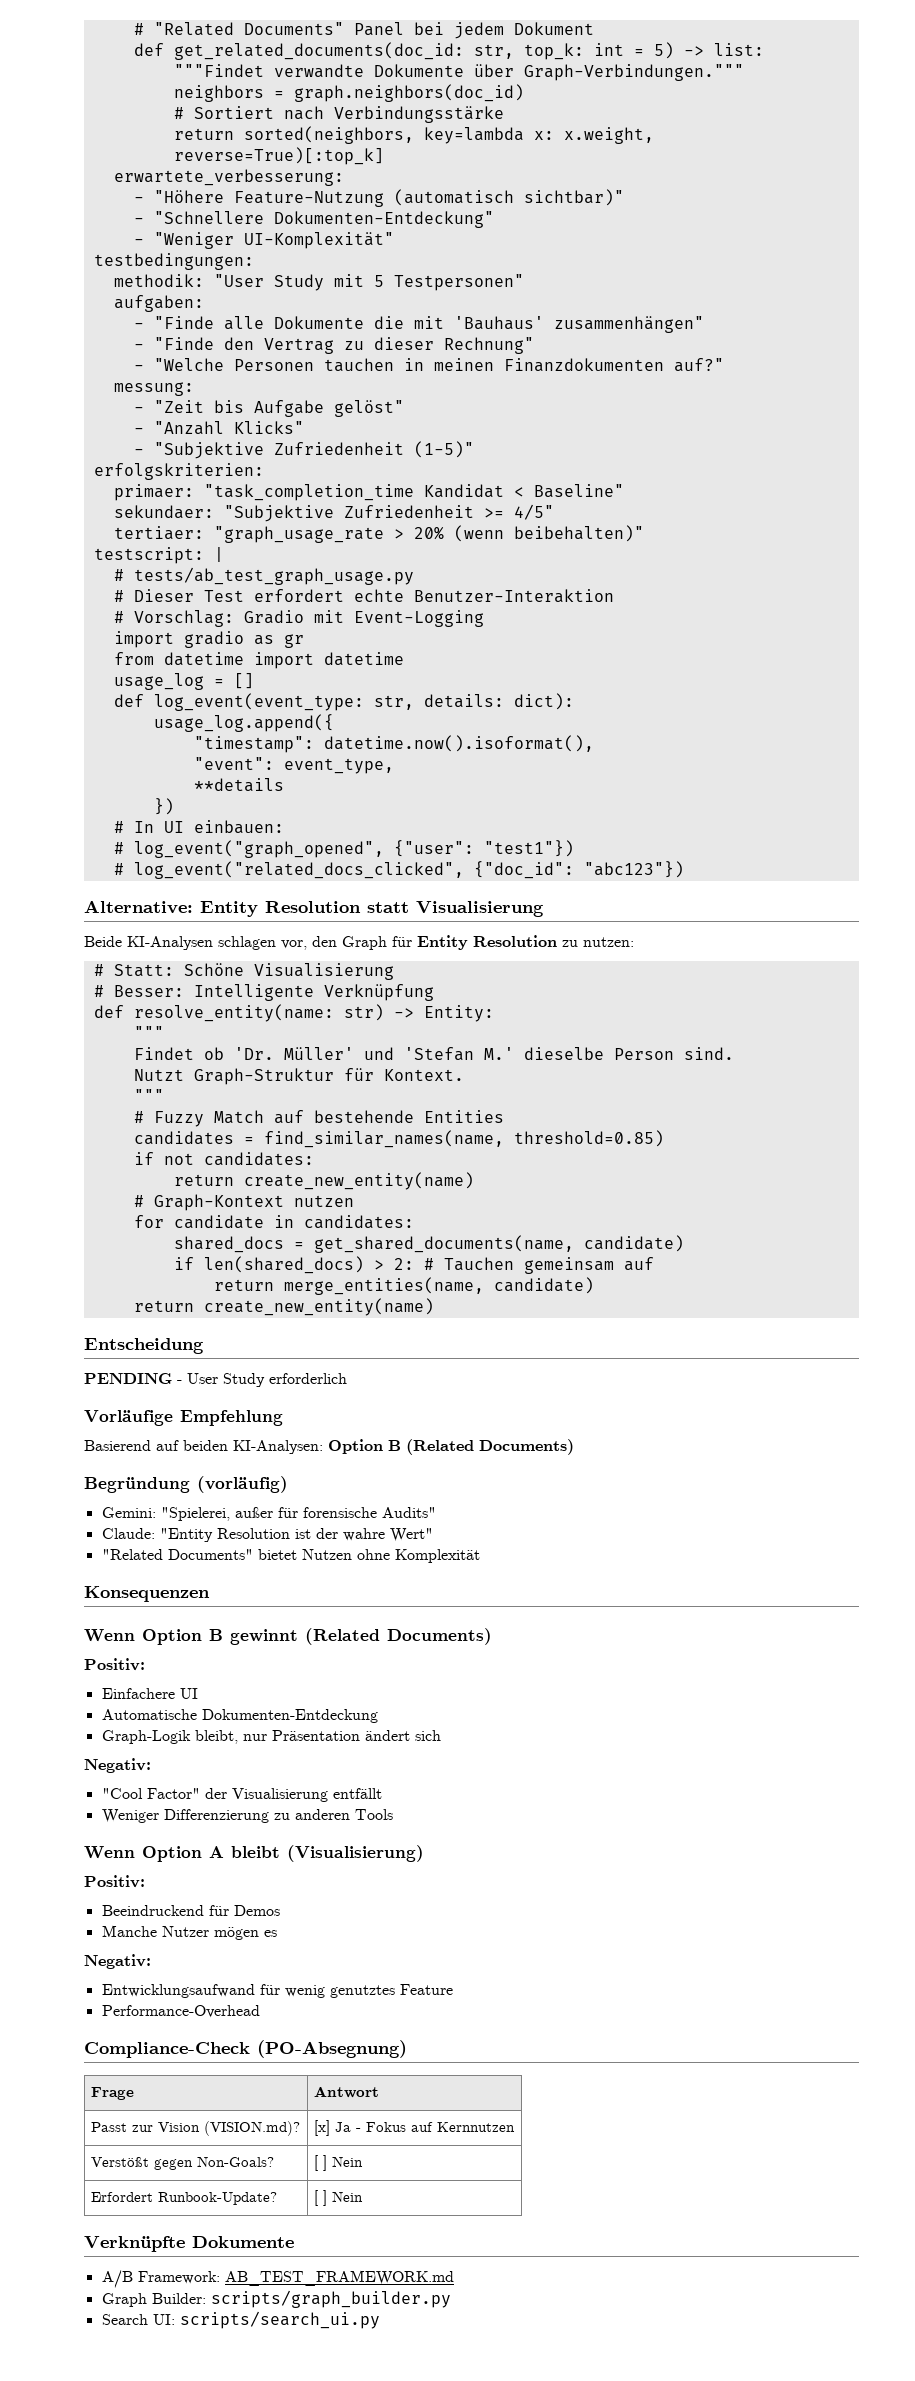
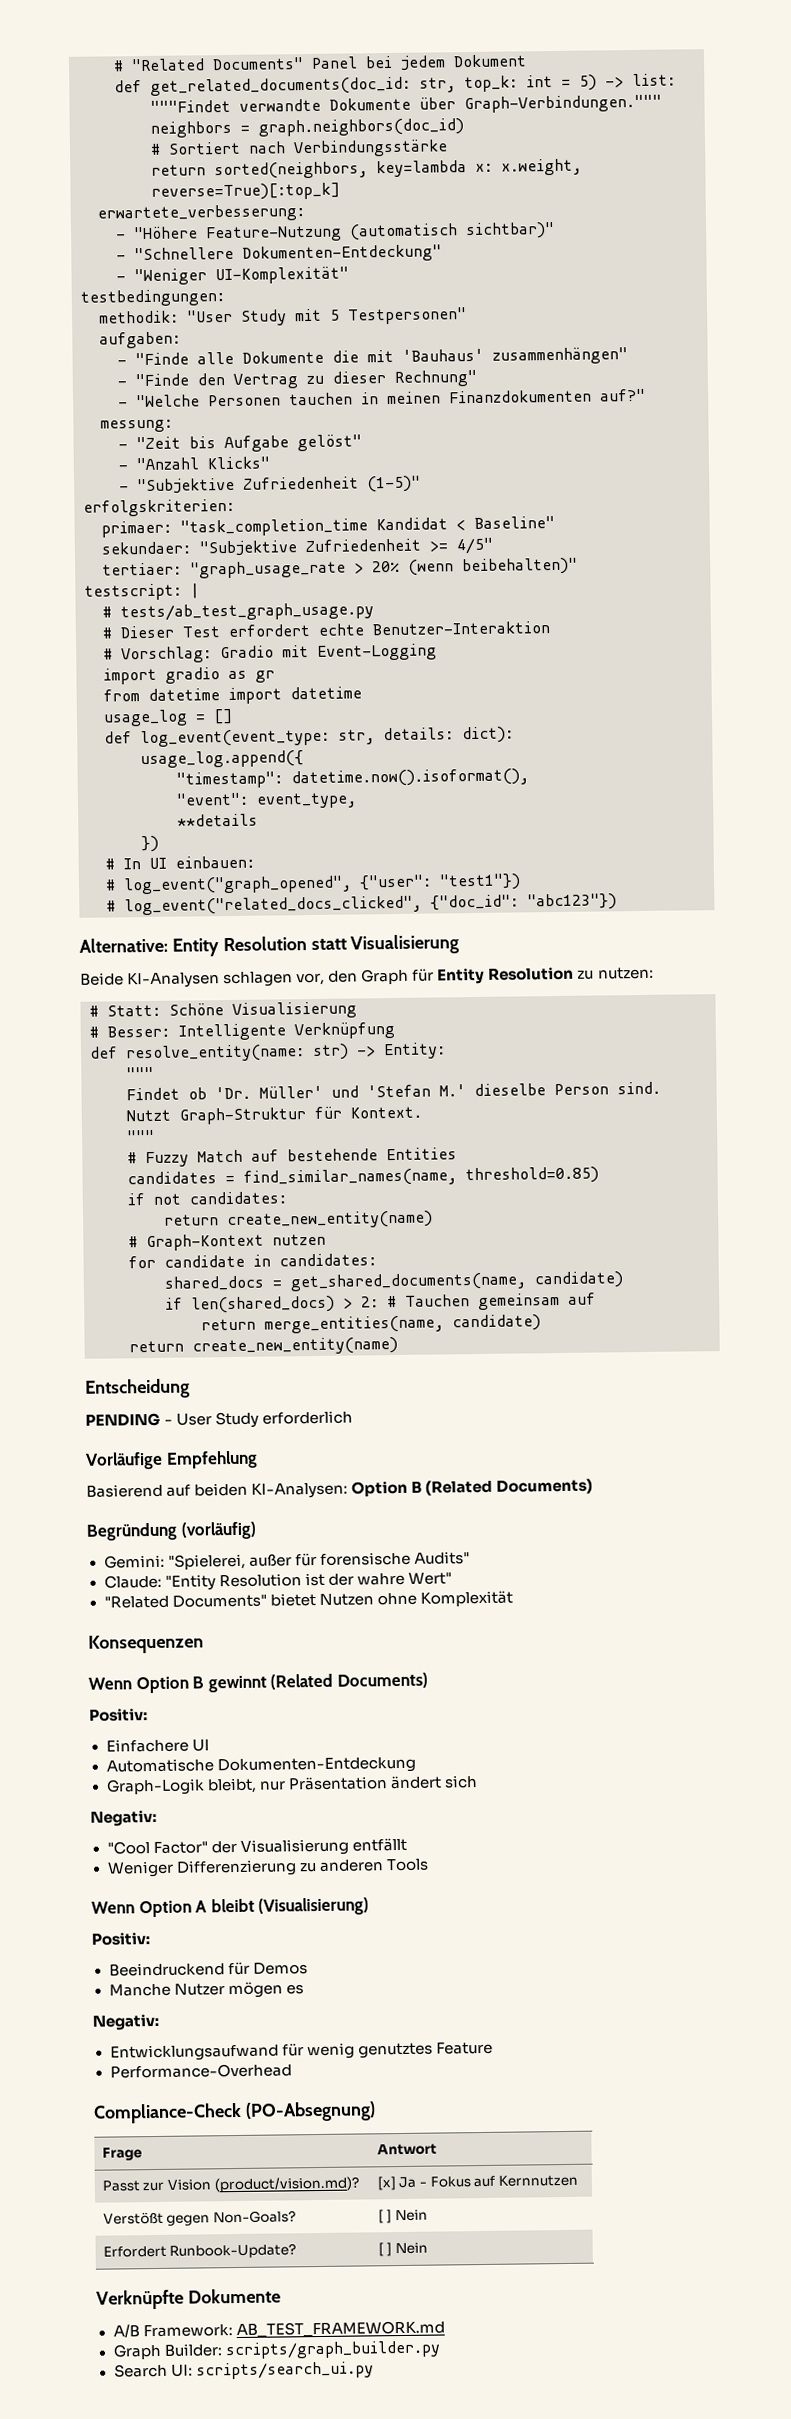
- Passt zur Vision (VISION.md)? | [x] Ja - Fokus auf Kernnutzen
+ Passt zur Vision (product/vision.md)? | [x] Ja - Fokus auf Kernnutzen

